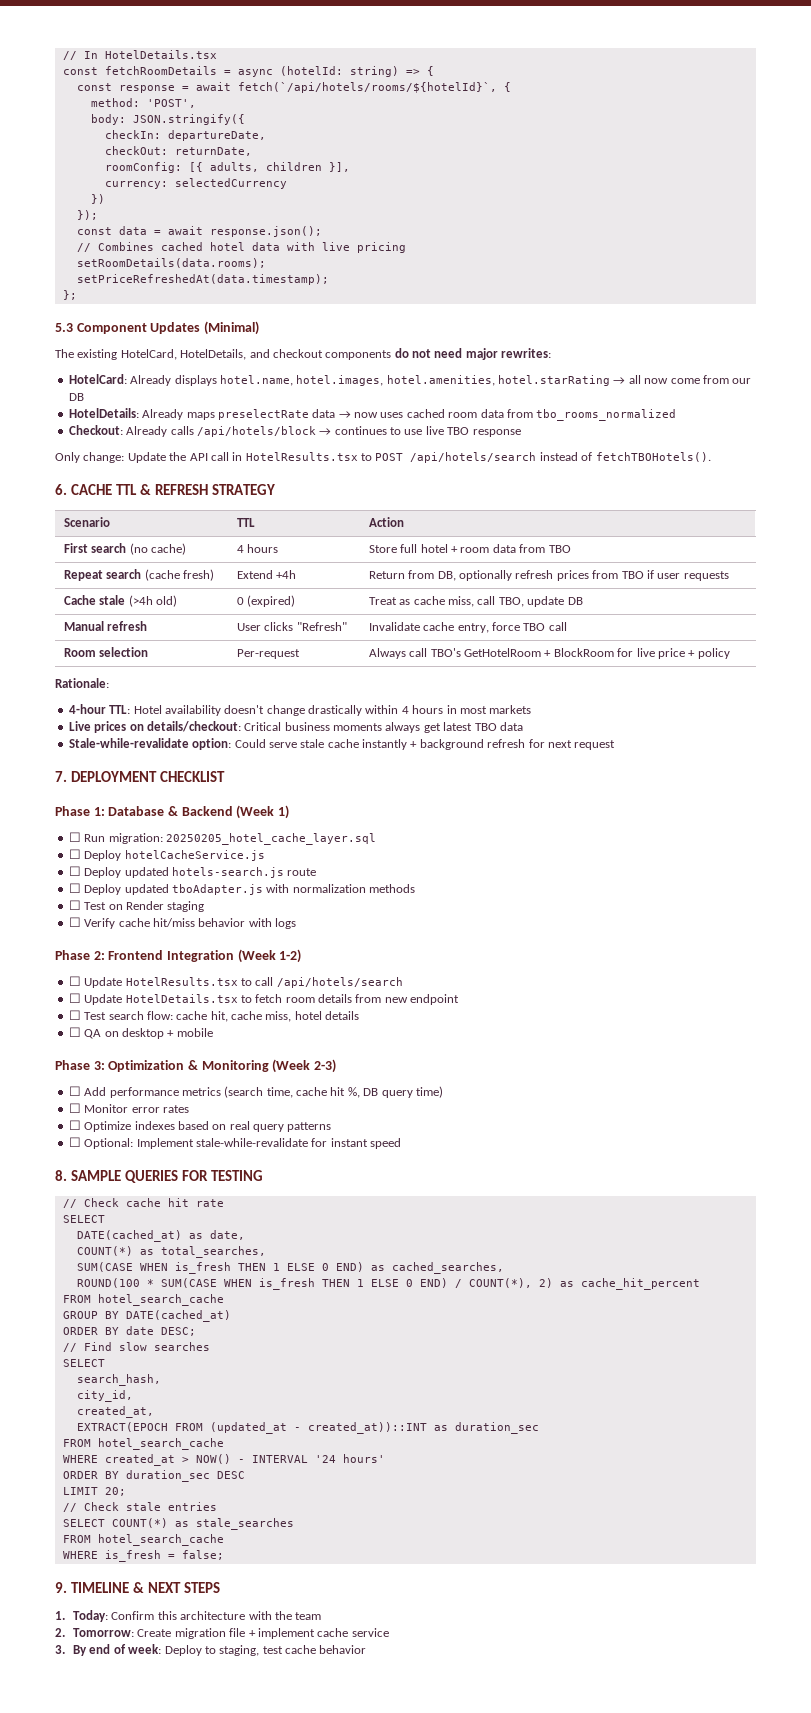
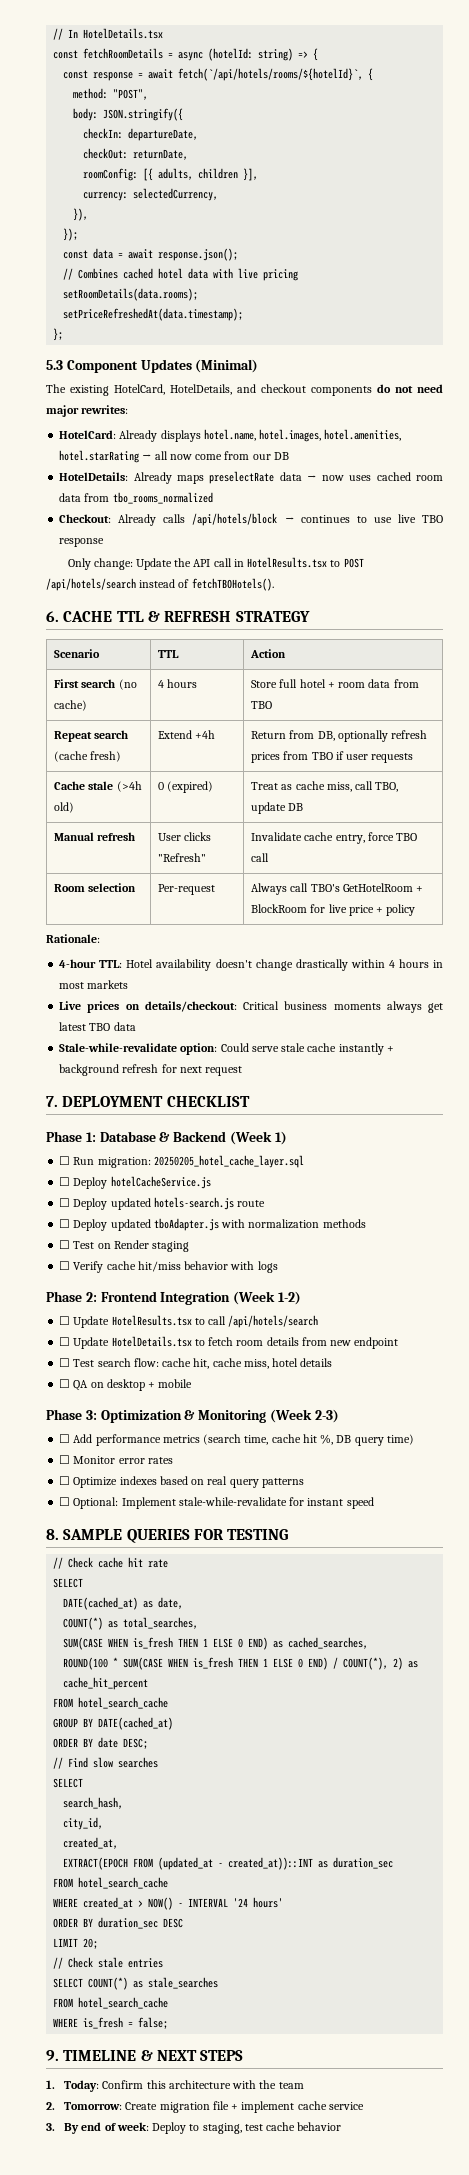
- method: 'POST',
+ method: "POST",
- currency: selectedCurrency
- })
+ currency: selectedCurrency,
+ }),

